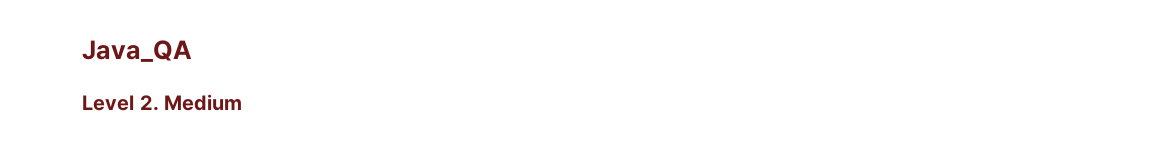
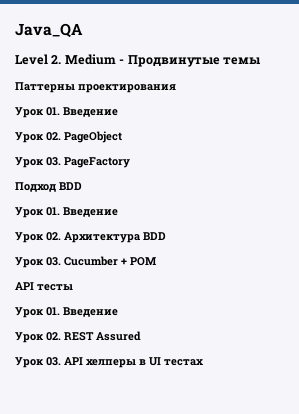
- Level 2. Medium
+ Level 2. Medium - Продвинутые темы
+ Паттерны проектирования
+ Урок 01. Введение
+ Урок 02. PageObject
+ Урок 03. PageFactory
+ Подход BDD
+ Урок 01. Введение
+ Урок 02. Архитектура BDD
+ Урок 03. Cucumber + POM
+ API тесты
+ Урок 01. Введение
+ Урок 02. REST Assured
+ Урок 03. API хелперы в UI тестах

